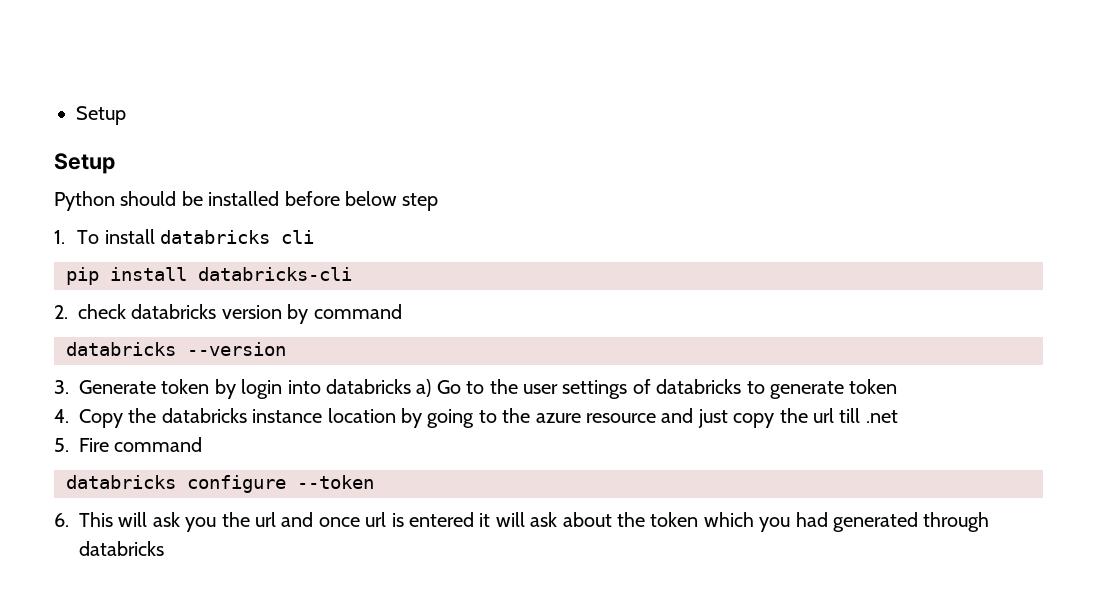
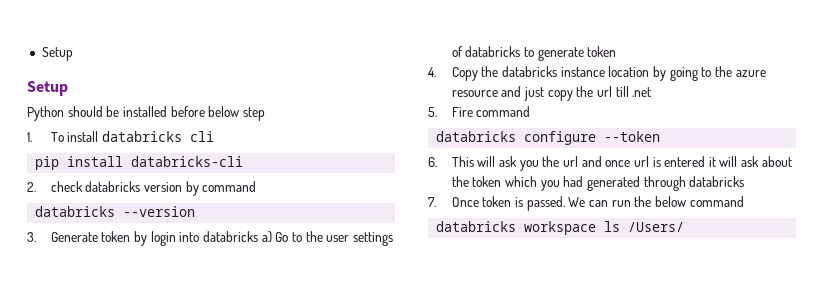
+ 7. Once token is passed. We can run the below command
+ databricks workspace ls /Users/

